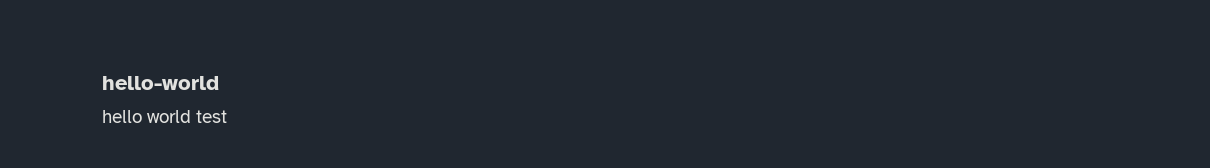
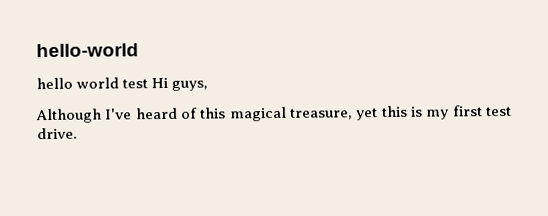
- hello world test
+ hello world test Hi guys,
+ Although I've heard of this magical treasure, yet this is my first test drive.

